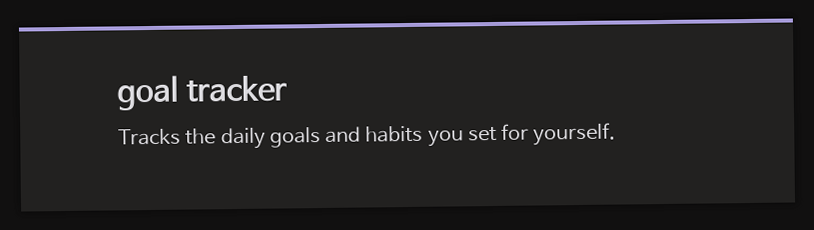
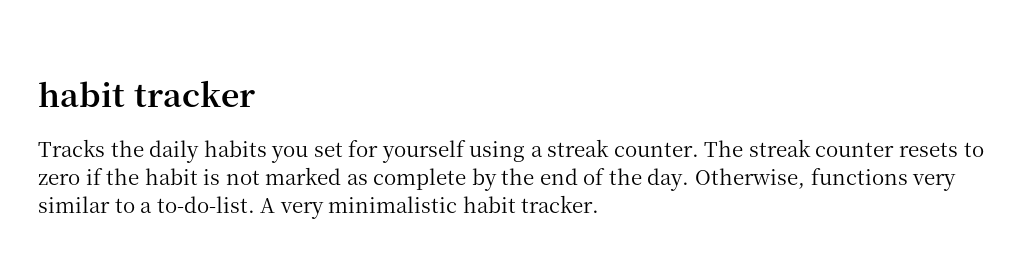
- goal tracker
+ habit tracker
- Tracks the daily goals and habits you set for yourself.
+ Tracks the daily habits you set for yourself using a streak counter. The streak counter resets to zero if the habit is not marked as complete by the end of the day. Otherwise, functions very similar to a to-do-list. A very minimalistic habit tracker.

